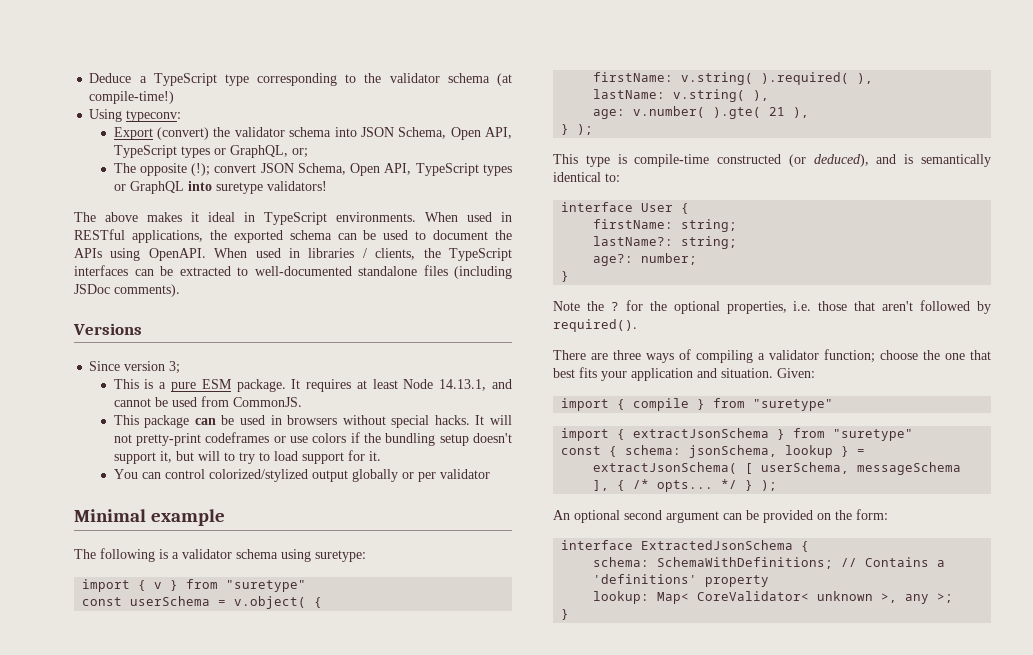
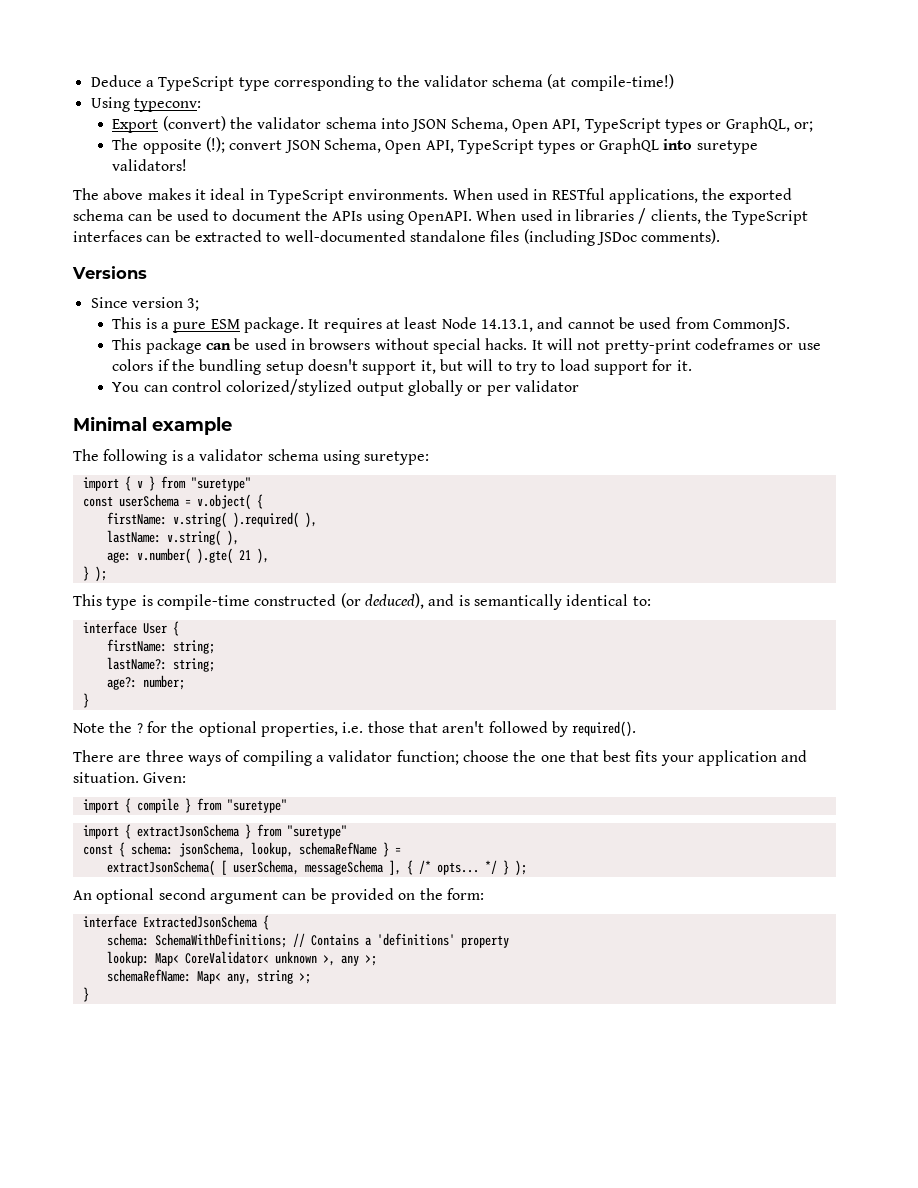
- const { schema: jsonSchema, lookup } =
+ const { schema: jsonSchema, lookup, schemaRefName } =
+ schemaRefName: Map< any, string >;

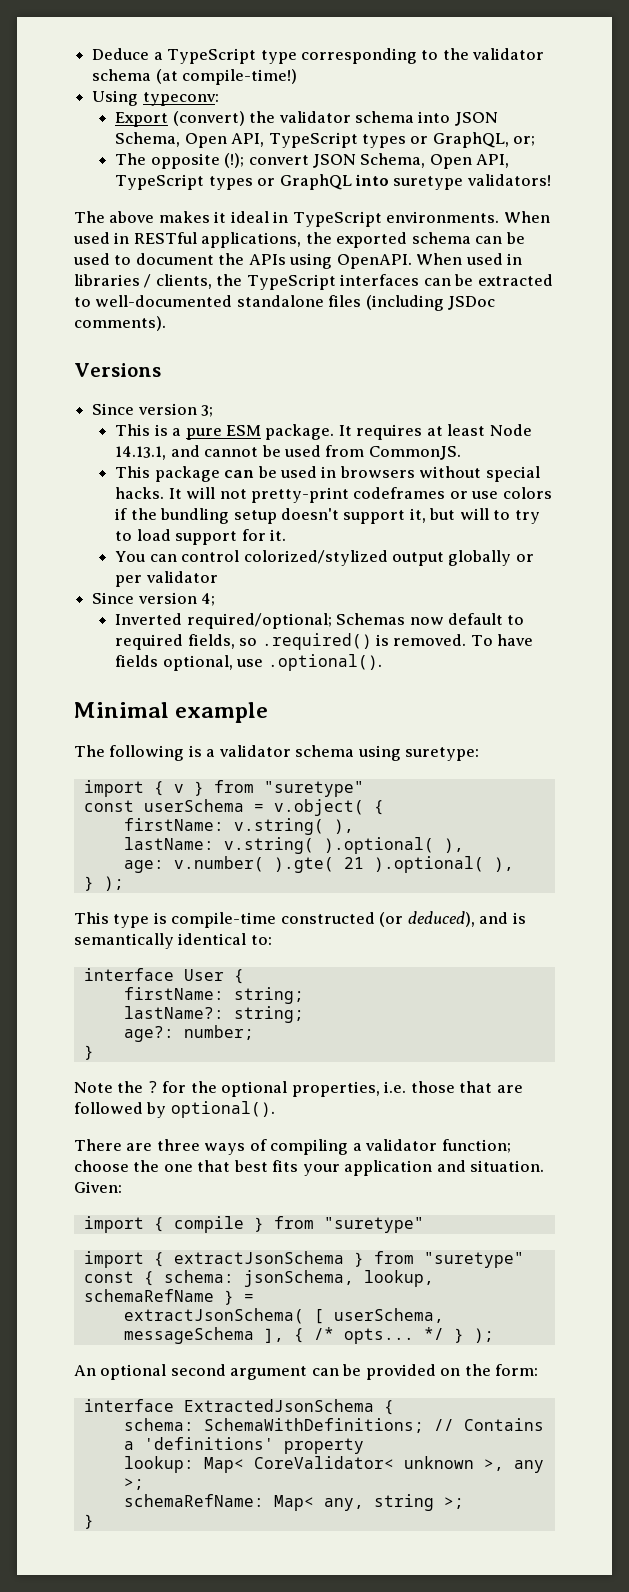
+ Since version 4;
+ Inverted required/optional; Schemas now default to required fields, so .required() is removed. To have fields optional, use .optional().
- firstName: v.string( ).required( ),
+ firstName: v.string( ),
- lastName: v.string( ),
+ lastName: v.string( ).optional( ),
- age: v.number( ).gte( 21 ),
+ age: v.number( ).gte( 21 ).optional( ),
- Note the ? for the optional properties, i.e. those that aren't followed by required().
+ Note the ? for the optional properties, i.e. those that are followed by optional().

